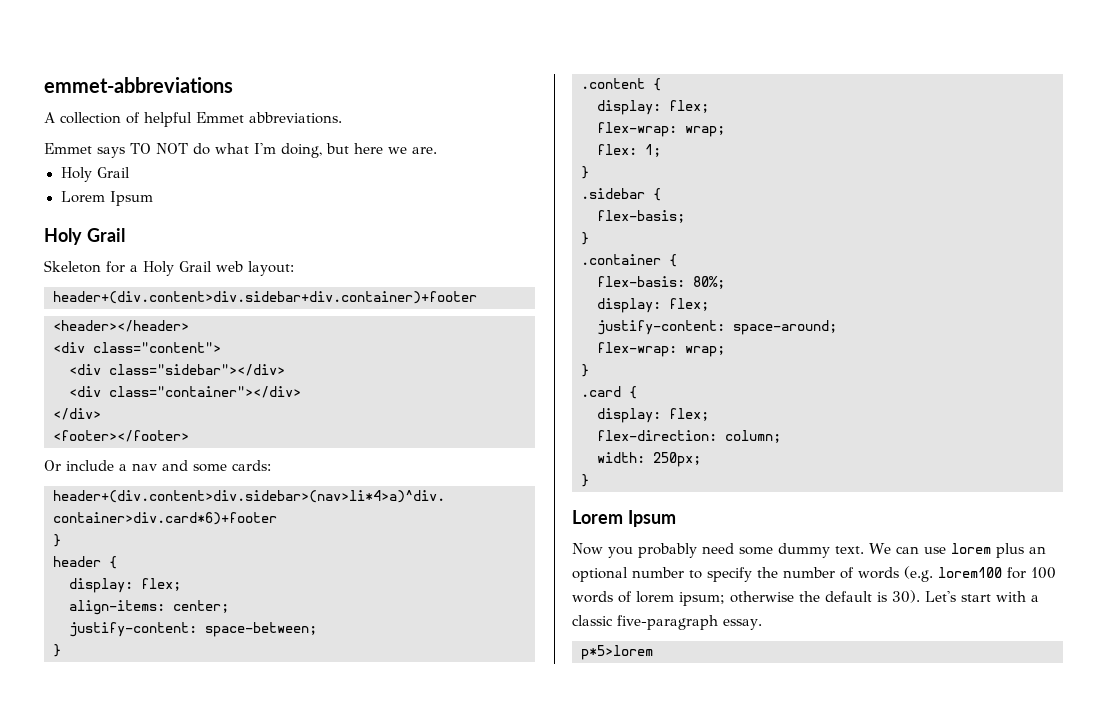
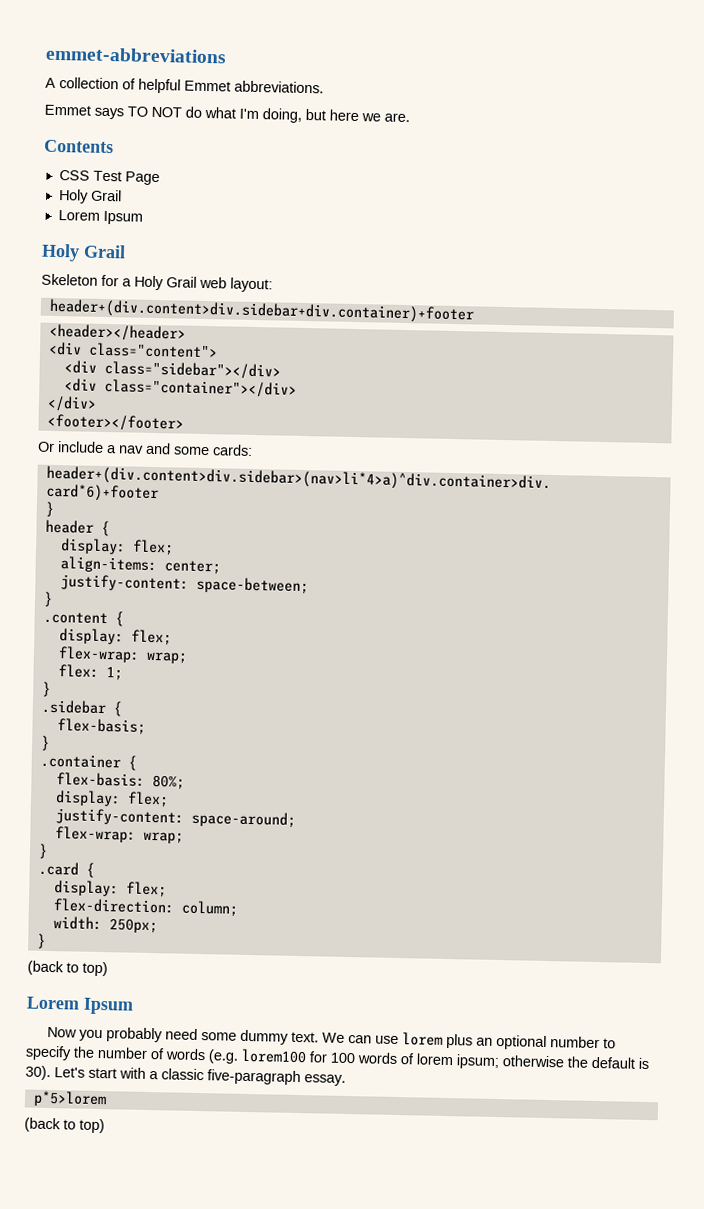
+ Contents
+ CSS Test Page
  width: 250px;
  }
+ (back to top)
  p*5>lorem
+ (back to top)

